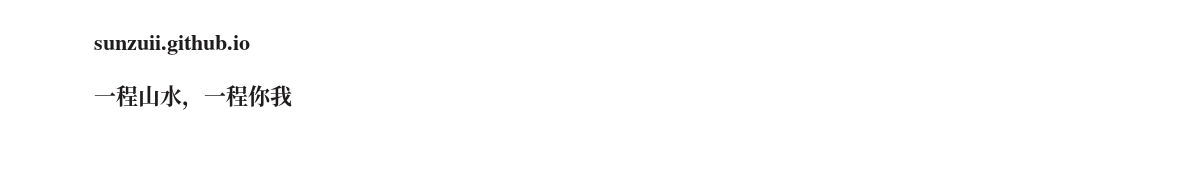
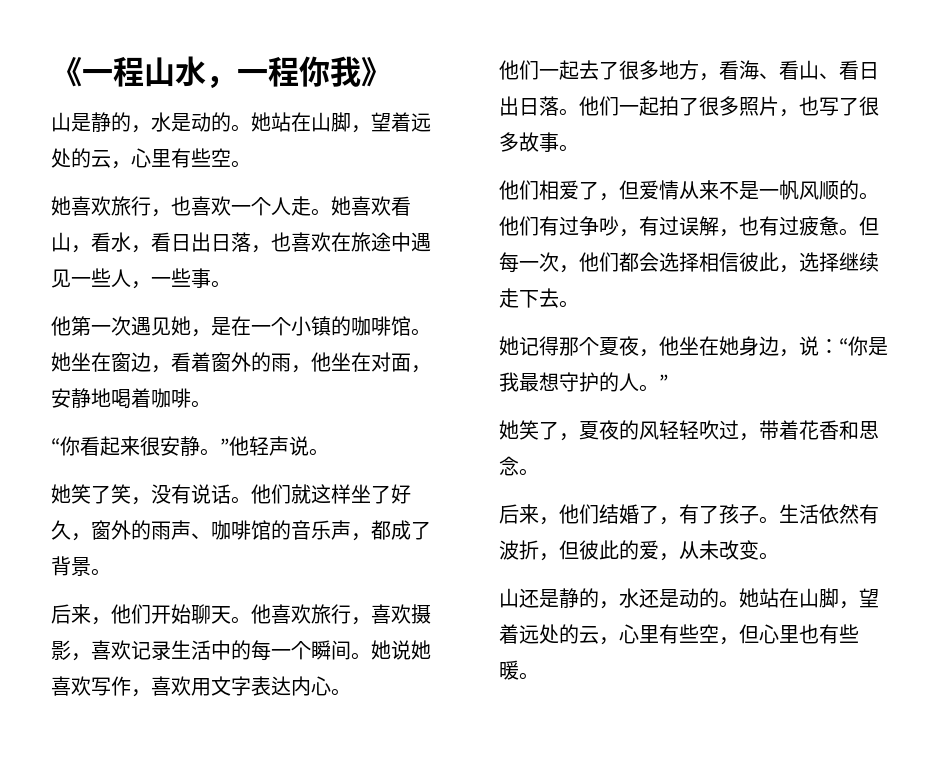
- sunzuii.github.io
- 一程山水，一程你我
+ 《一程山水，一程你我》
+ 山是静的，水是动的。她站在山脚，望着远处的云，心里有些空。
+ 她喜欢旅行，也喜欢一个人走。她喜欢看山，看水，看日出日落，也喜欢在旅途中遇见一些人，一些事。
+ 他第一次遇见她，是在一个小镇的咖啡馆。她坐在窗边，看着窗外的雨，他坐在对面，安静地喝着咖啡。
+ “你看起来很安静。”他轻声说。
+ 她笑了笑，没有说话。他们就这样坐了好久，窗外的雨声、咖啡馆的音乐声，都成了背景。
+ 后来，他们开始聊天。他喜欢旅行，喜欢摄影，喜欢记录生活中的每一个瞬间。她说她喜欢写作，喜欢用文字表达内心。
+ 他们一起去了很多地方，看海、看山、看日出日落。他们一起拍了很多照片，也写了很多故事。
+ 他们相爱了，但爱情从来不是一帆风顺的。他们有过争吵，有过误解，也有过疲惫。但每一次，他们都会选择相信彼此，选择继续走下去。
+ 她记得那个夏夜，他坐在她身边，说：“你是我最想守护的人。”
+ 她笑了，夏夜的风轻轻吹过，带着花香和思念。
+ 后来，他们结婚了，有了孩子。生活依然有波折，但彼此的爱，从未改变。
+ 山还是静的，水还是动的。她站在山脚，望着远处的云，心里有些空，但心里也有些暖。

